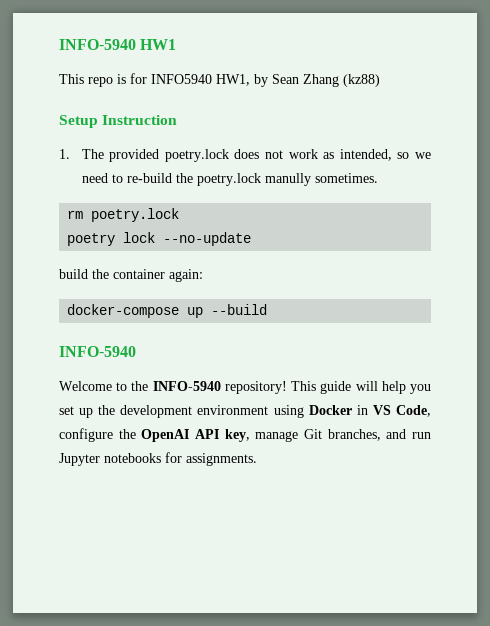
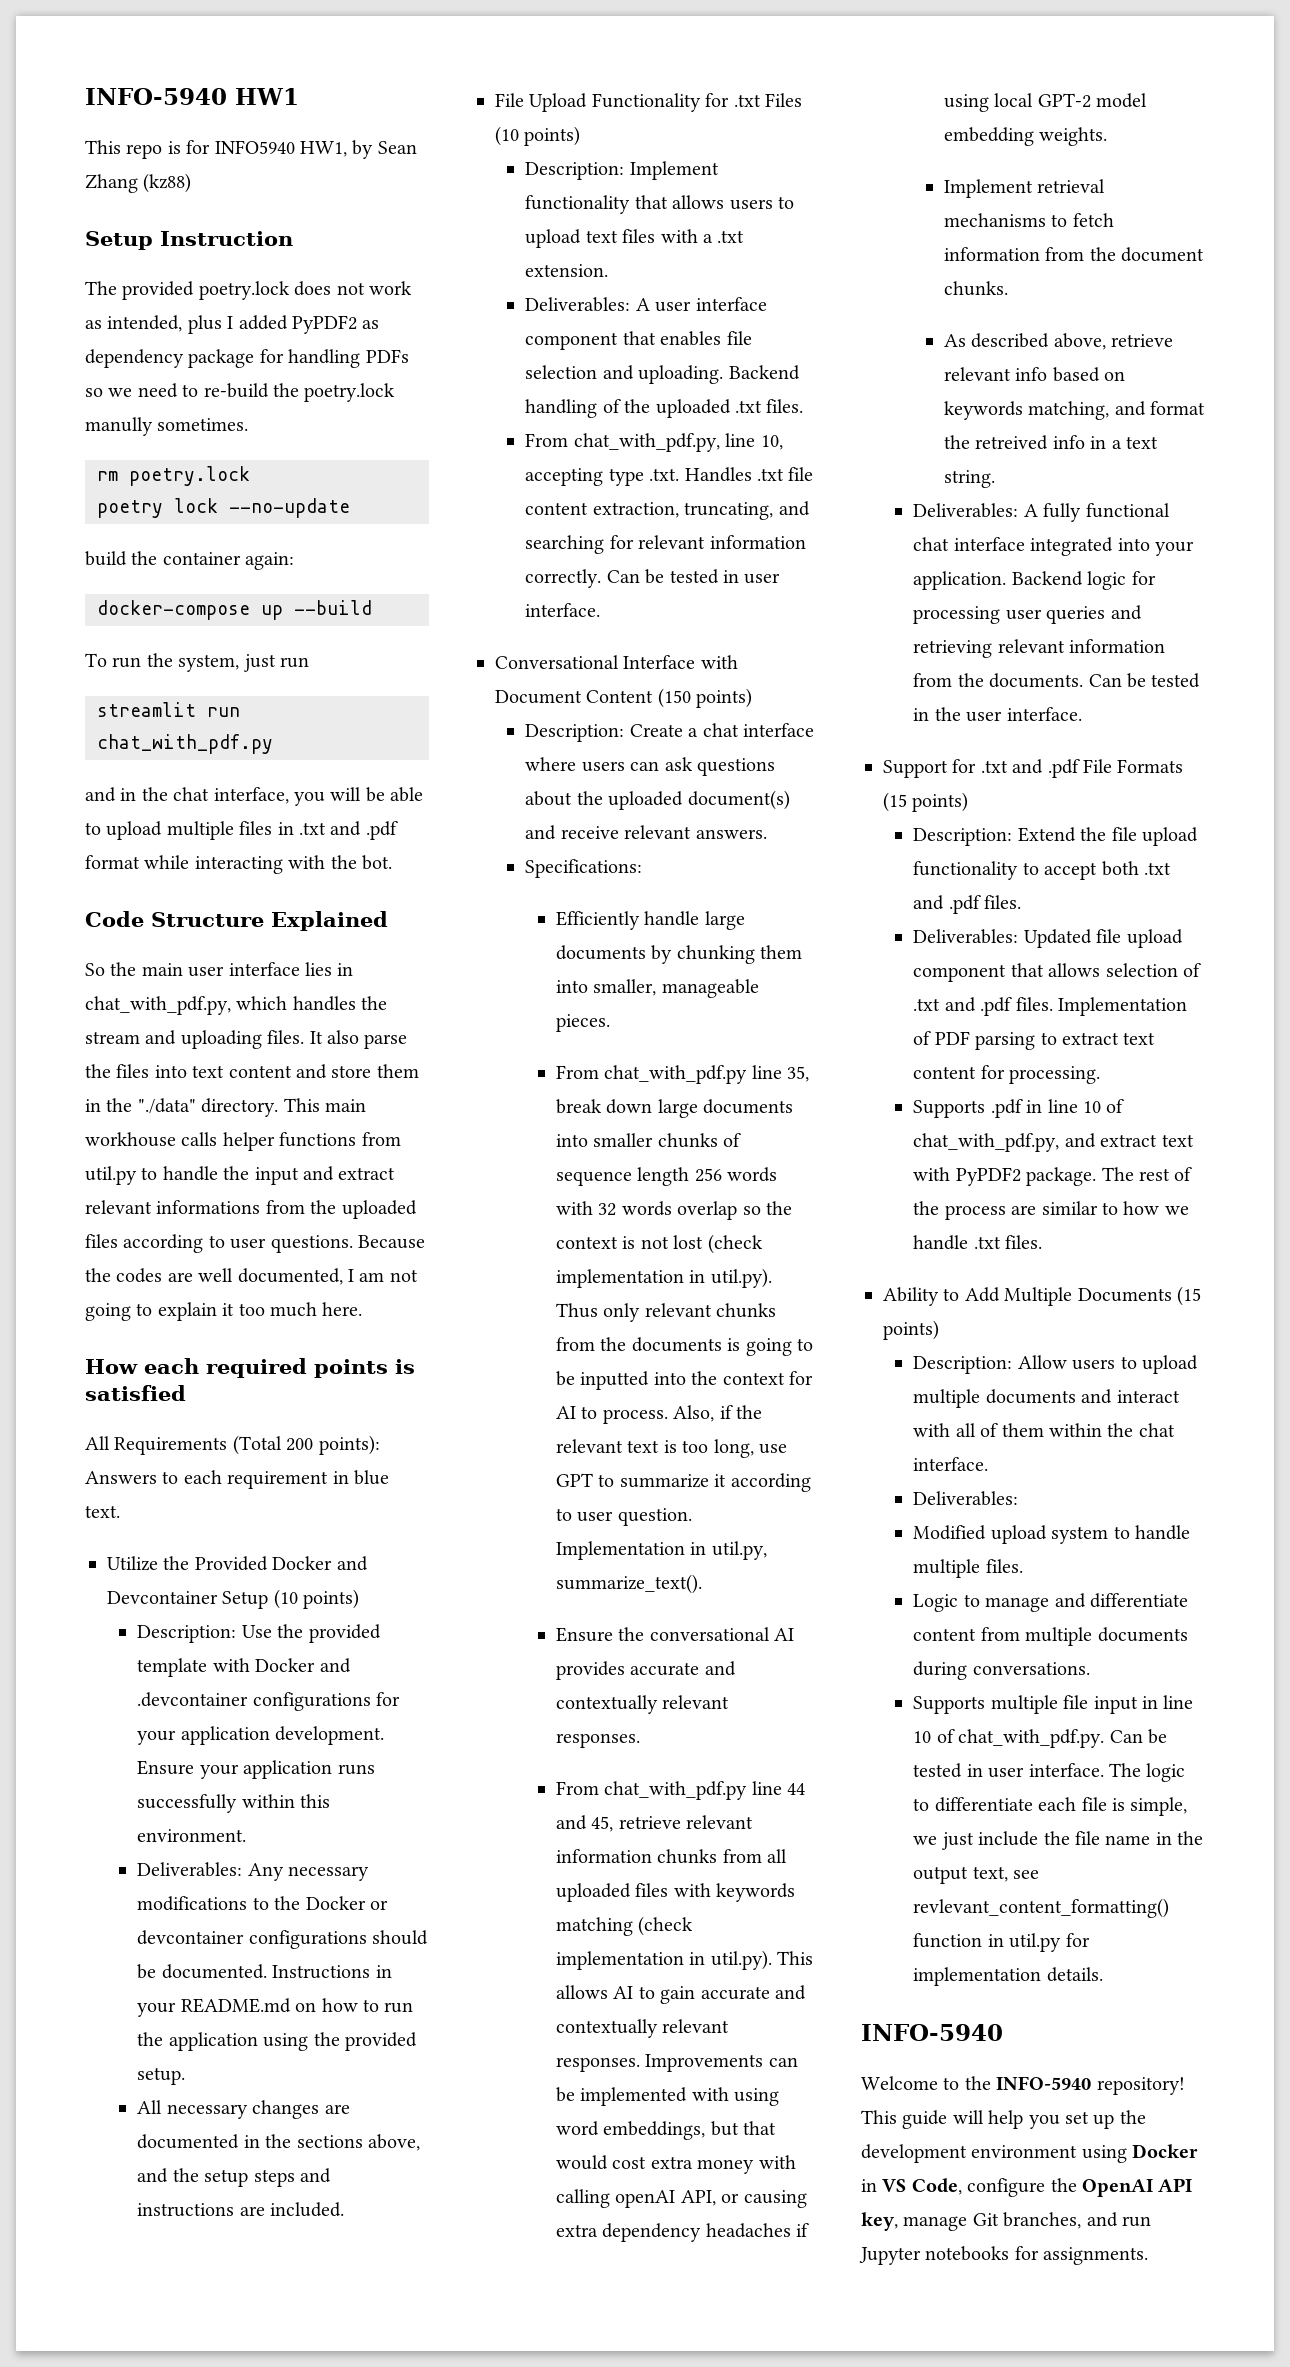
- 1. The provided poetry.lock does not work as intended, so we need to re-build the poetry.lock manully sometimes.
+ The provided poetry.lock does not work as intended, plus I added PyPDF2 as dependency package for handling PDFs so we need to re-build the poetry.lock manully sometimes.
+ To run the system, just run
+ streamlit run chat_with_pdf.py
+ and in the chat interface, you will be able to upload multiple files in .txt and .pdf format while interacting with the bot.
+ Code Structure Explained
+ So the main user interface lies in chat_with_pdf.py, which handles the stream and uploading files. It also parse the files into text content and store them in the "./data" directory. This main workhouse calls helper functions from util.py to handle the input and extract relevant informations from the uploaded files according to user questions. Because the codes are well documented, I am not going to explain it too much here.
+ How each required points is satisfied
+ All Requirements (Total 200 points): Answers to each requirement in blue text.
+ Utilize the Provided Docker and Devcontainer Setup (10 points)
+ Description: Use the provided template with Docker and .devcontainer configurations for your application development. Ensure your application runs successfully within this environment.
+ Deliverables: Any necessary modifications to the Docker or devcontainer configurations should be documented. Instructions in your README.md on how to run the application using the provided setup.
+ All necessary changes are documented in the sections above, and the setup steps and instructions are included.
+ File Upload Functionality for .txt Files (10 points)
+ Description: Implement functionality that allows users to upload text files with a .txt extension.
+ Deliverables: A user interface component that enables file selection and uploading. Backend handling of the uploaded .txt files.
+ From chat_with_pdf.py, line 10, accepting type .txt. Handles .txt file content extraction, truncating, and searching for relevant information correctly. Can be tested in user interface.
+ Conversational Interface with Document Content (150 points)
+ Description: Create a chat interface where users can ask questions about the uploaded document(s) and receive relevant answers.
+ Specifications:
+ Efficiently handle large documents by chunking them into smaller, manageable pieces.
+ From chat_with_pdf.py line 35, break down large documents into smaller chunks of sequence length 256 words with 32 words overlap so the context is not lost (check implementation in util.py). Thus only relevant chunks from the documents is going to be inputted into the context for AI to process. Also, if the relevant text is too long, use GPT to summarize it according to user question. Implementation in util.py, summarize_text().
+ Ensure the conversational AI provides accurate and contextually relevant responses.
+ From chat_with_pdf.py line 44 and 45, retrieve relevant information chunks from all uploaded files with keywords matching (check implementation in util.py). This allows AI to gain accurate and contextually relevant responses. Improvements can be implemented with using word embeddings, but that would cost extra money with calling openAI API, or causing extra dependency headaches if using local GPT-2 model embedding weights.
+ Implement retrieval mechanisms to fetch information from the document chunks.
+ As described above, retrieve relevant info based on keywords matching, and format the retreived info in a text string.
+ Deliverables: A fully functional chat interface integrated into your application. Backend logic for processing user queries and retrieving relevant information from the documents. Can be tested in the user interface.
+ Support for .txt and .pdf File Formats (15 points)
+ Description: Extend the file upload functionality to accept both .txt and .pdf files.
+ Deliverables: Updated file upload component that allows selection of .txt and .pdf files. Implementation of PDF parsing to extract text content for processing.
+ Supports .pdf in line 10 of chat_with_pdf.py, and extract text with PyPDF2 package. The rest of the process are similar to how we handle .txt files.
+ Ability to Add Multiple Documents (15 points)
+ Description: Allow users to upload multiple documents and interact with all of them within the chat interface.
+ Deliverables:
+ Modified upload system to handle multiple files.
+ Logic to manage and differentiate content from multiple documents during conversations.
+ Supports multiple file input in line 10 of chat_with_pdf.py. Can be tested in user interface. The logic to differentiate each file is simple, we just include the file name in the output text, see revlevant_content_formatting() function in util.py for implementation details.

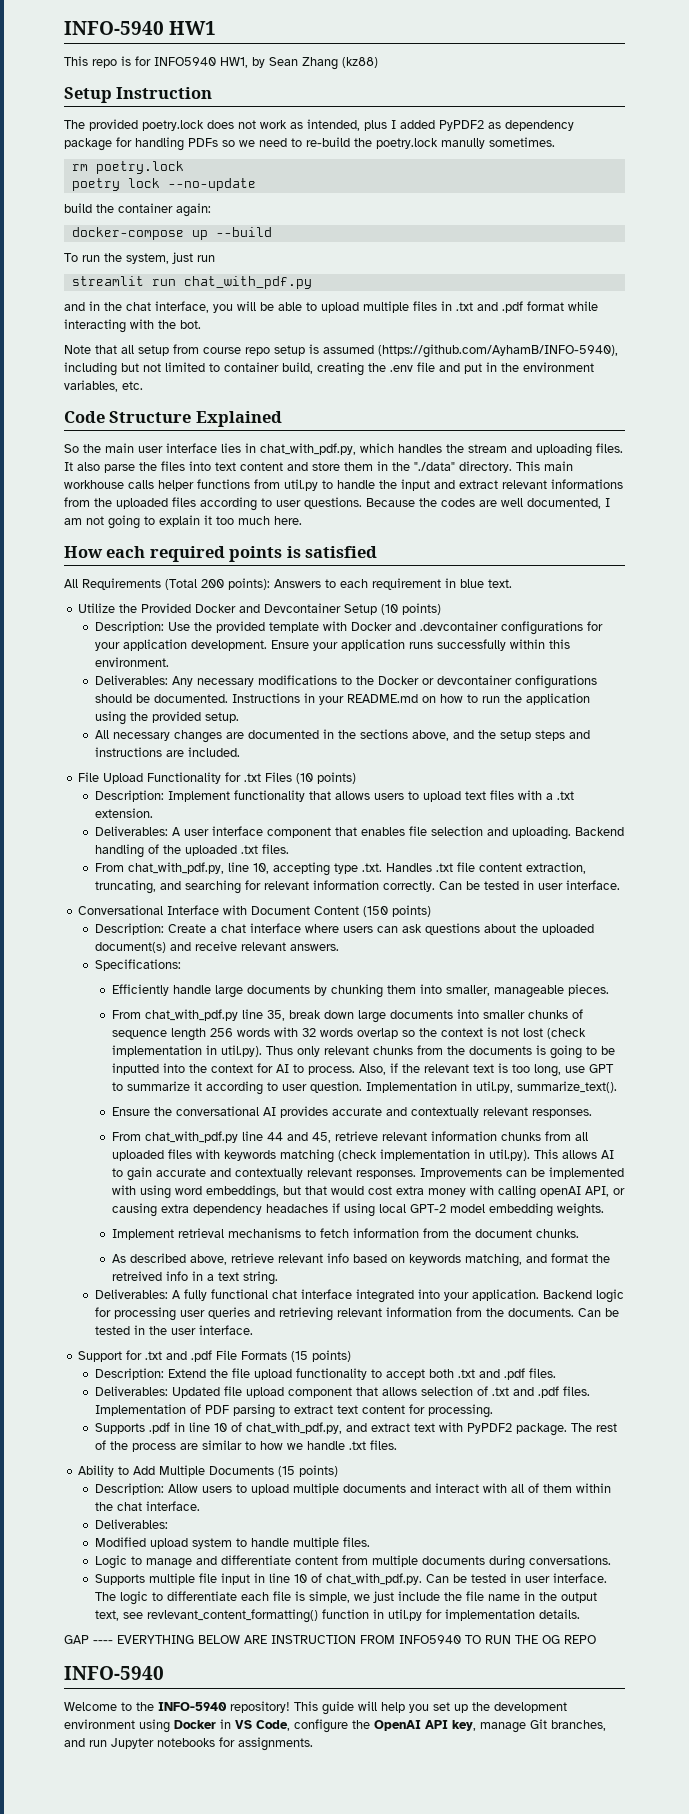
+ Note that all setup from course repo setup is assumed (https://github.com/AyhamB/INFO-5940), including but not limited to container build, creating the .env file and put in the environment variables, etc.
+ GAP ---- EVERYTHING BELOW ARE INSTRUCTION FROM INFO5940 TO RUN THE OG REPO

